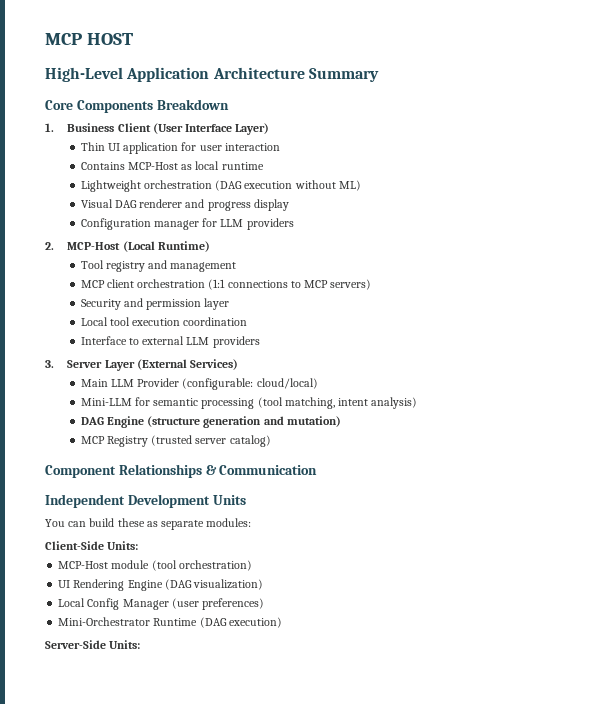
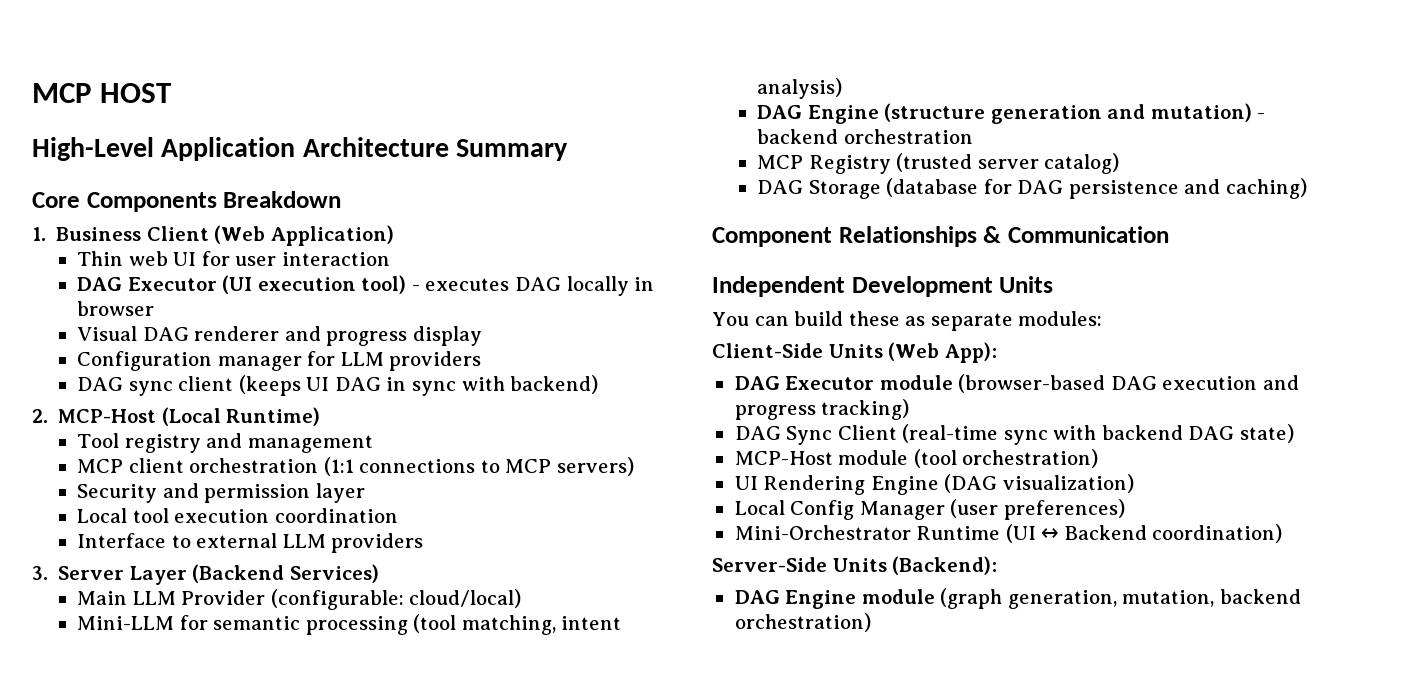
- 1. Business Client (User Interface Layer)
+ 1. Business Client (Web Application)
- Thin UI application for user interaction
+ Thin web UI for user interaction
- Contains MCP-Host as local runtime
- Lightweight orchestration (DAG execution without ML)
+ DAG Executor (UI execution tool) - executes DAG locally in browser
+ DAG sync client (keeps UI DAG in sync with backend)
- 3. Server Layer (External Services)
+ 3. Server Layer (Backend Services)
- DAG Engine (structure generation and mutation)
+ DAG Engine (structure generation and mutation) - backend orchestration
+ DAG Storage (database for DAG persistence and caching)
- Client-Side Units:
+ Client-Side Units (Web App):
+ DAG Executor module (browser-based DAG execution and progress tracking)
+ DAG Sync Client (real-time sync with backend DAG state)
- Mini-Orchestrator Runtime (DAG execution)
- Server-Side Units:
+ Mini-Orchestrator Runtime (UI ↔ Backend coordination)
+ Server-Side Units (Backend):
+ DAG Engine module (graph generation, mutation, backend orchestration)

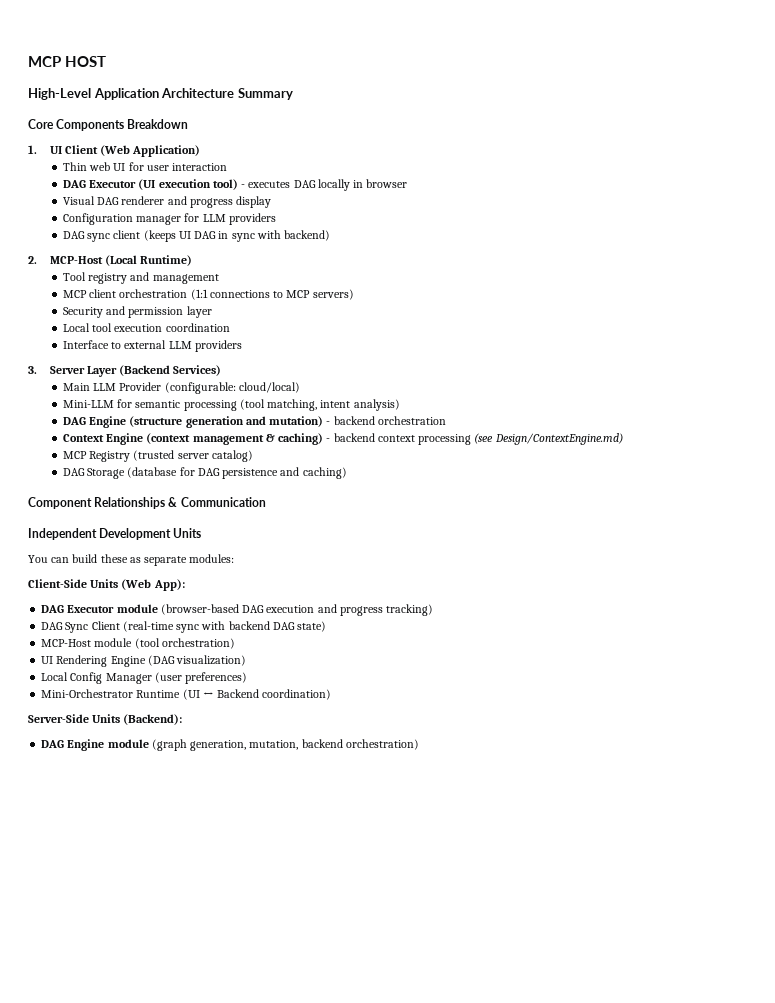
- 1. Business Client (Web Application)
+ 1. UI Client (Web Application)
+ Context Engine (context management & caching) - backend context processing (see Design/ContextEngine.md)

